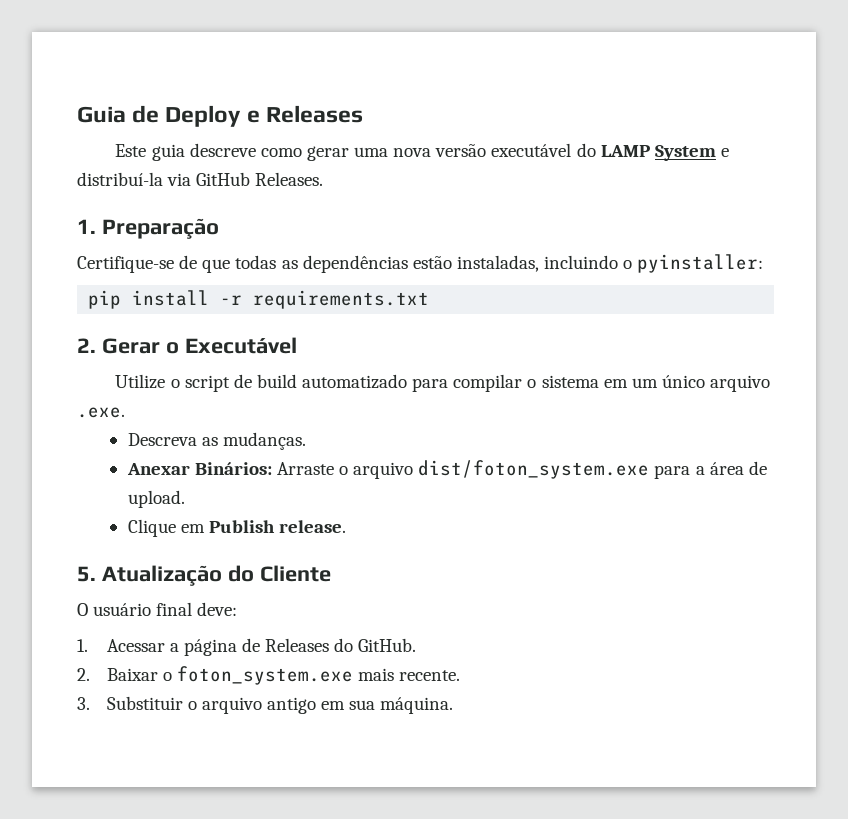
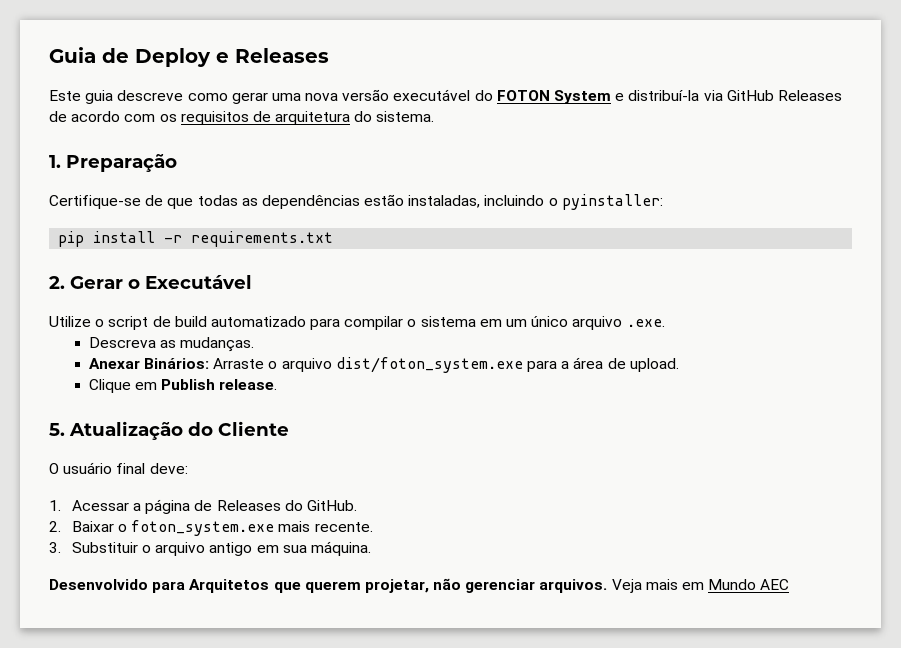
- Este guia descreve como gerar uma nova versão executável do LAMP System e distribuí-la via GitHub Releases.
+ Este guia descreve como gerar uma nova versão executável do FOTON System e distribuí-la via GitHub Releases de acordo com os requisitos de arquitetura do sistema.
+ Desenvolvido para Arquitetos que querem projetar, não gerenciar arquivos. Veja mais em Mundo AEC

